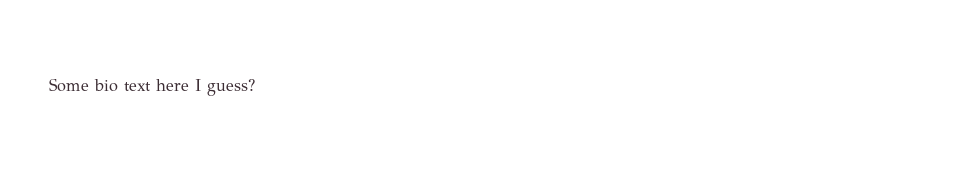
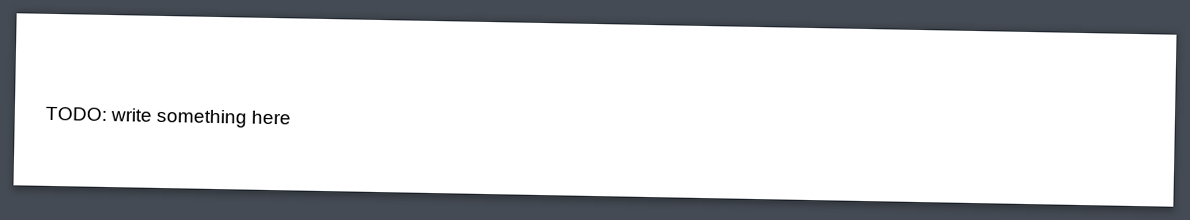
- Some bio text here I guess?
+ TODO: write something here

